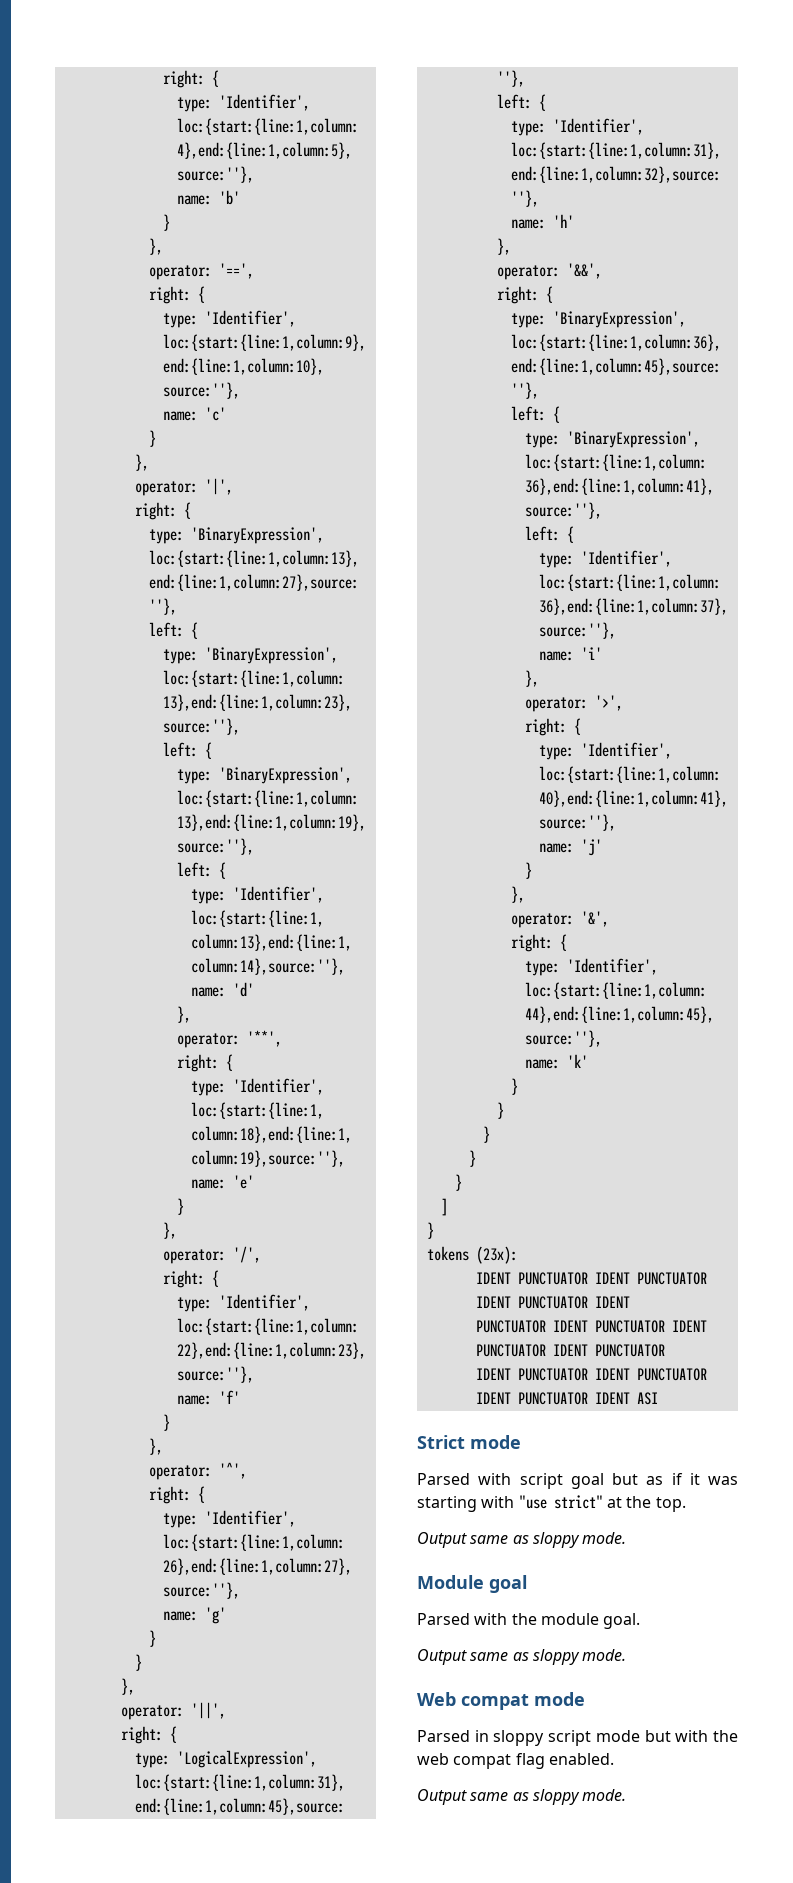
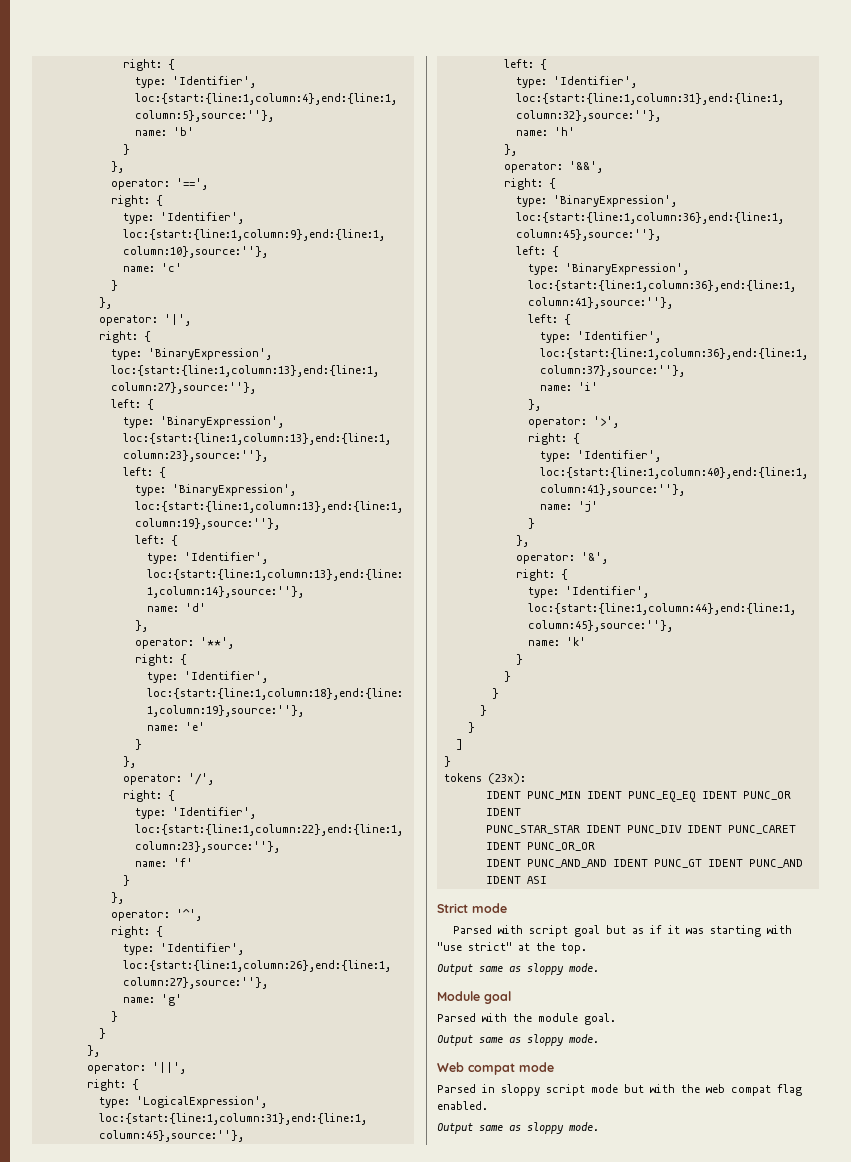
  tokens (23x):
- IDENT PUNCTUATOR IDENT PUNCTUATOR IDENT PUNCTUATOR IDENT
- PUNCTUATOR IDENT PUNCTUATOR IDENT PUNCTUATOR IDENT PUNCTUATOR
- IDENT PUNCTUATOR IDENT PUNCTUATOR IDENT PUNCTUATOR IDENT ASI
+ IDENT PUNC_MIN IDENT PUNC_EQ_EQ IDENT PUNC_OR IDENT
+ PUNC_STAR_STAR IDENT PUNC_DIV IDENT PUNC_CARET IDENT PUNC_OR_OR
+ IDENT PUNC_AND_AND IDENT PUNC_GT IDENT PUNC_AND IDENT ASI

